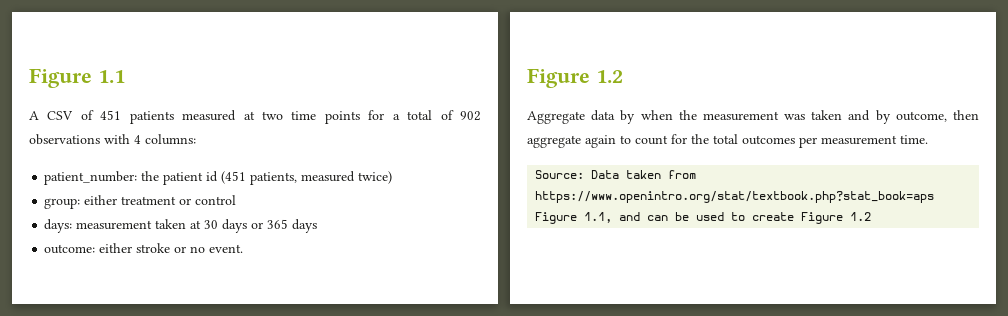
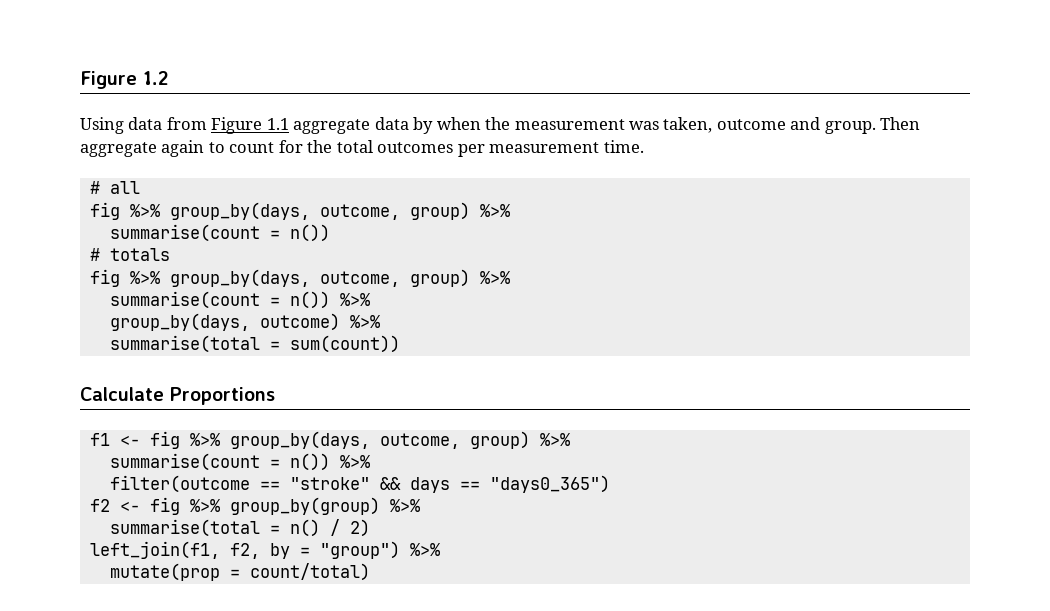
- Figure 1.1
- A CSV of 451 patients measured at two time points for a total of 902 observations with 4 columns:
- patient_number: the patient id (451 patients, measured twice)
- group: either treatment or control
- days: measurement taken at 30 days or 365 days
- outcome: either stroke or no event.
  Figure 1.2
- Aggregate data by when the measurement was taken and by outcome, then aggregate again to count for the total outcomes per measurement time.
+ Using data from Figure 1.1 aggregate data by when the measurement was taken, outcome and group. Then aggregate again to count for the total outcomes per measurement time.
- Source: Data taken from https://www.openintro.org/stat/textbook.php?stat_book=aps Figure 1.1, and can be used to create Figure 1.2
+ # all
+ fig %>% group_by(days, outcome, group) %>%
+ summarise(count = n())
+ # totals
+ fig %>% group_by(days, outcome, group) %>%
+ summarise(count = n()) %>%
+ group_by(days, outcome) %>%
+ summarise(total = sum(count))
+ Calculate Proportions
+ f1 <- fig %>% group_by(days, outcome, group) %>%
+ summarise(count = n()) %>%
+ filter(outcome == "stroke" && days == "days0_365")
+ f2 <- fig %>% group_by(group) %>%
+ summarise(total = n() / 2)
+ left_join(f1, f2, by = "group") %>%
+ mutate(prop = count/total)

